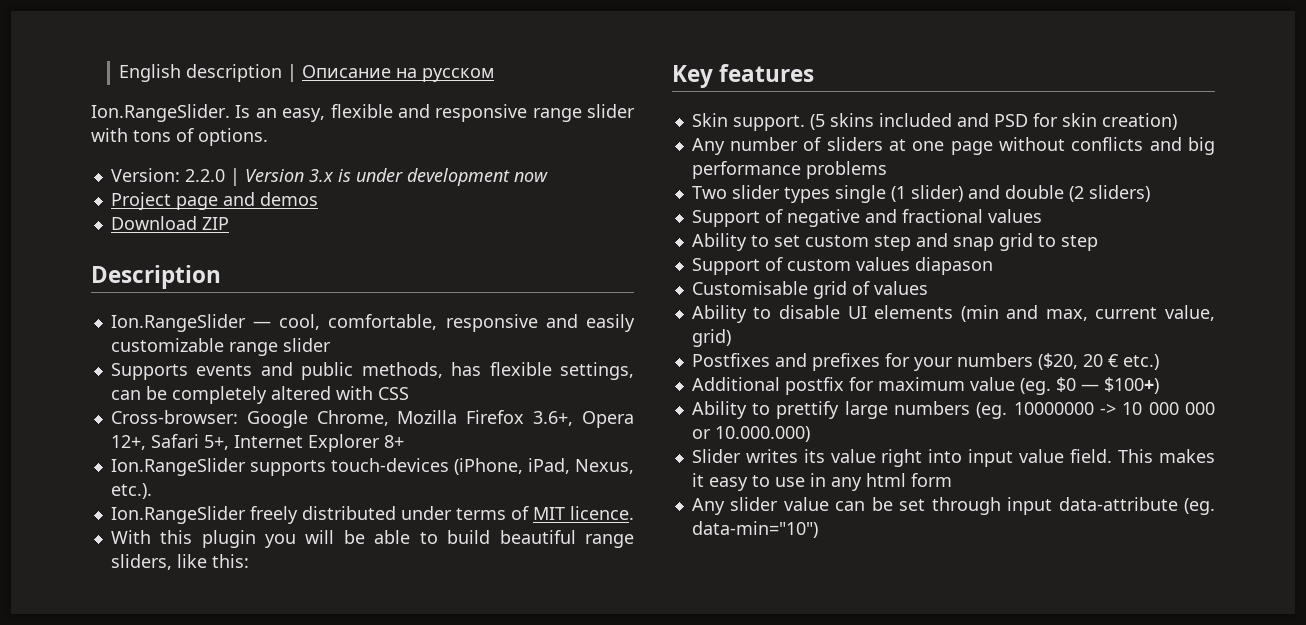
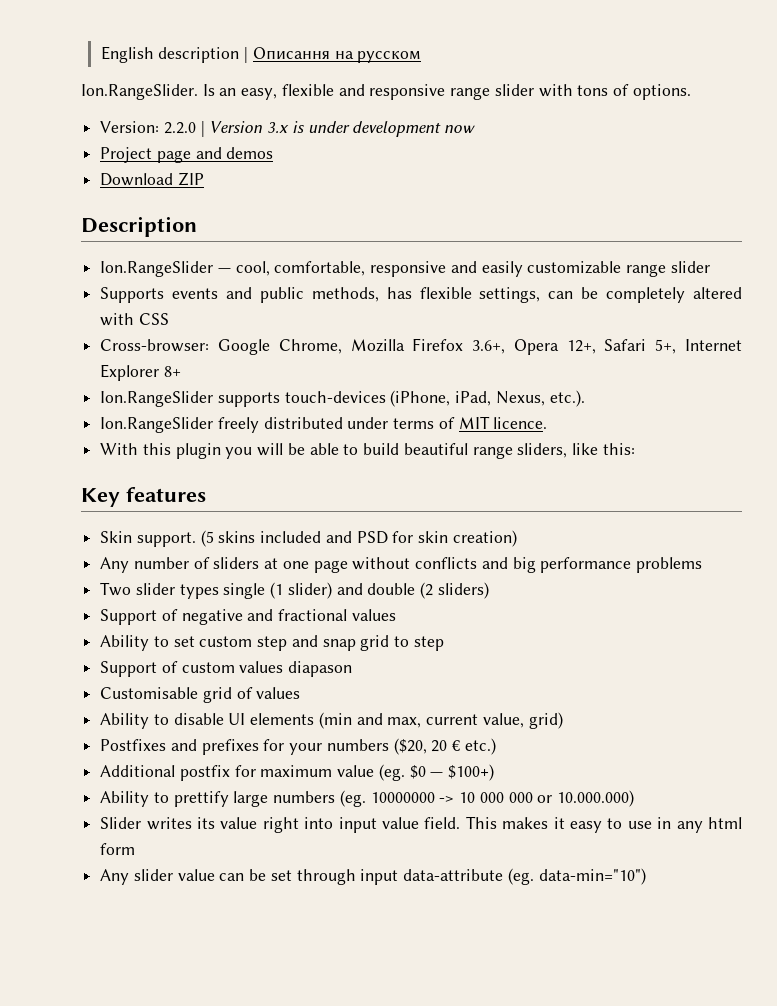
- English description | Описание на русском
+ English description | Описання на русском

